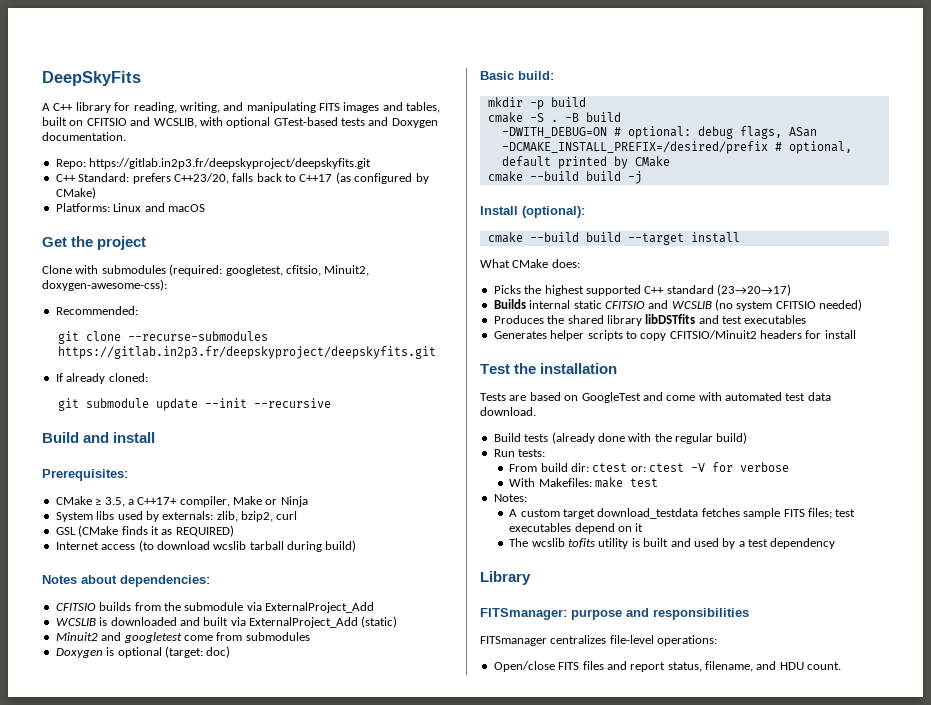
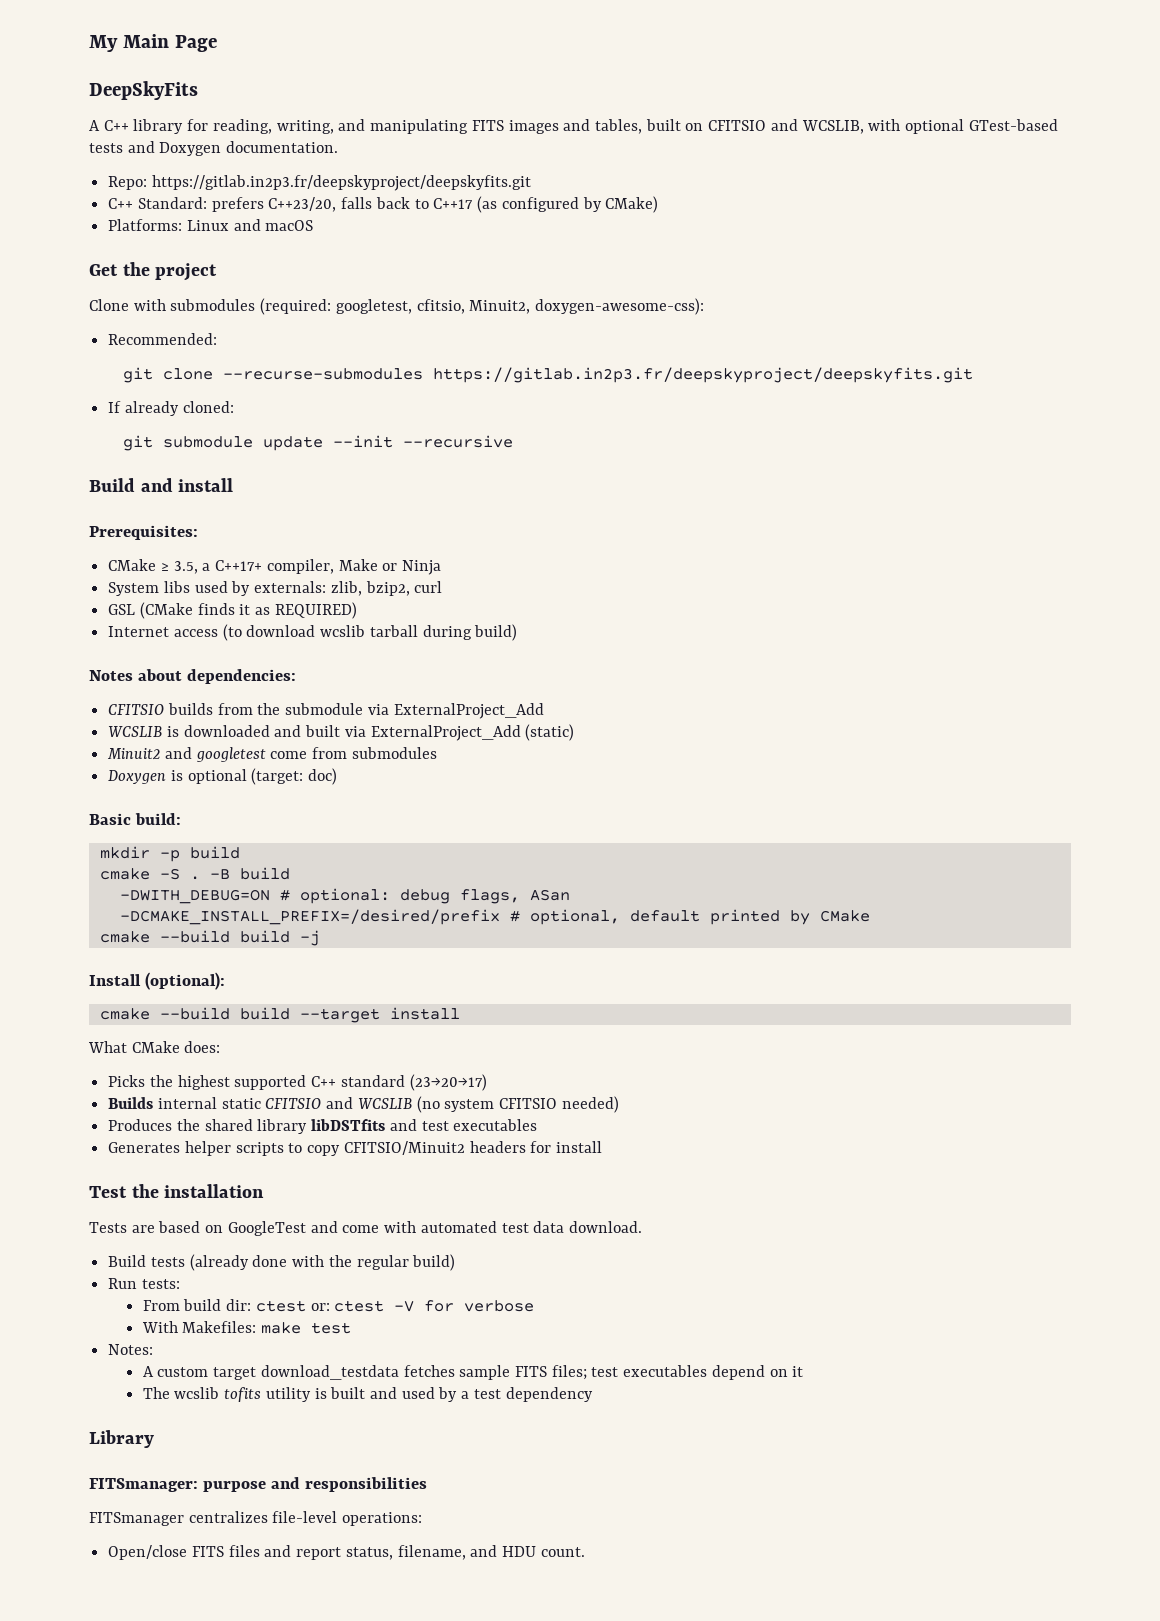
+ My Main Page

